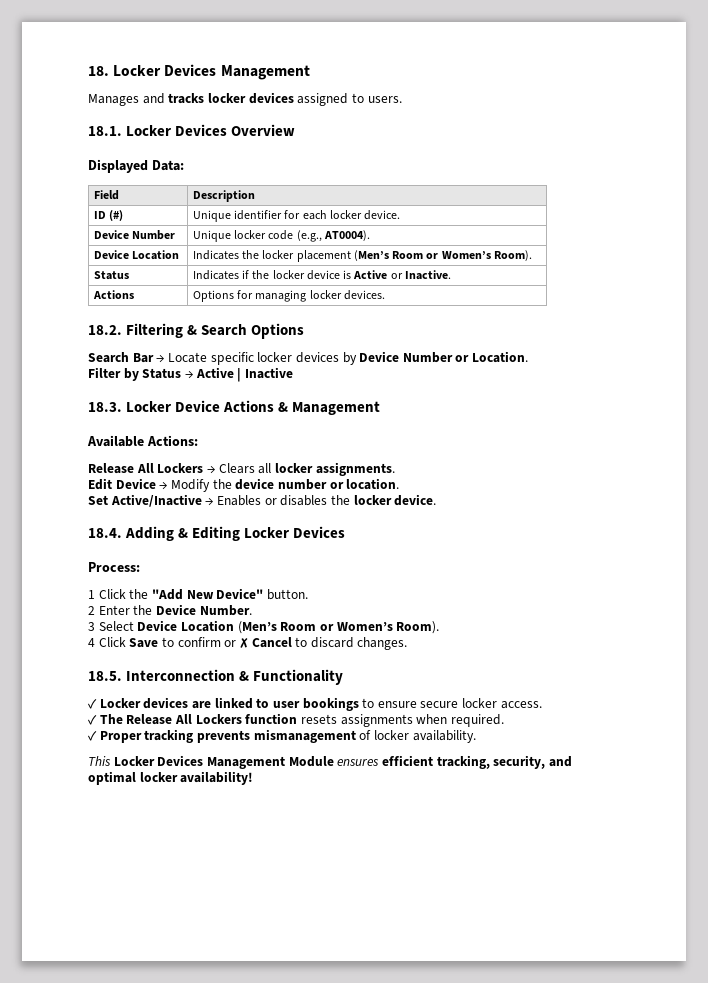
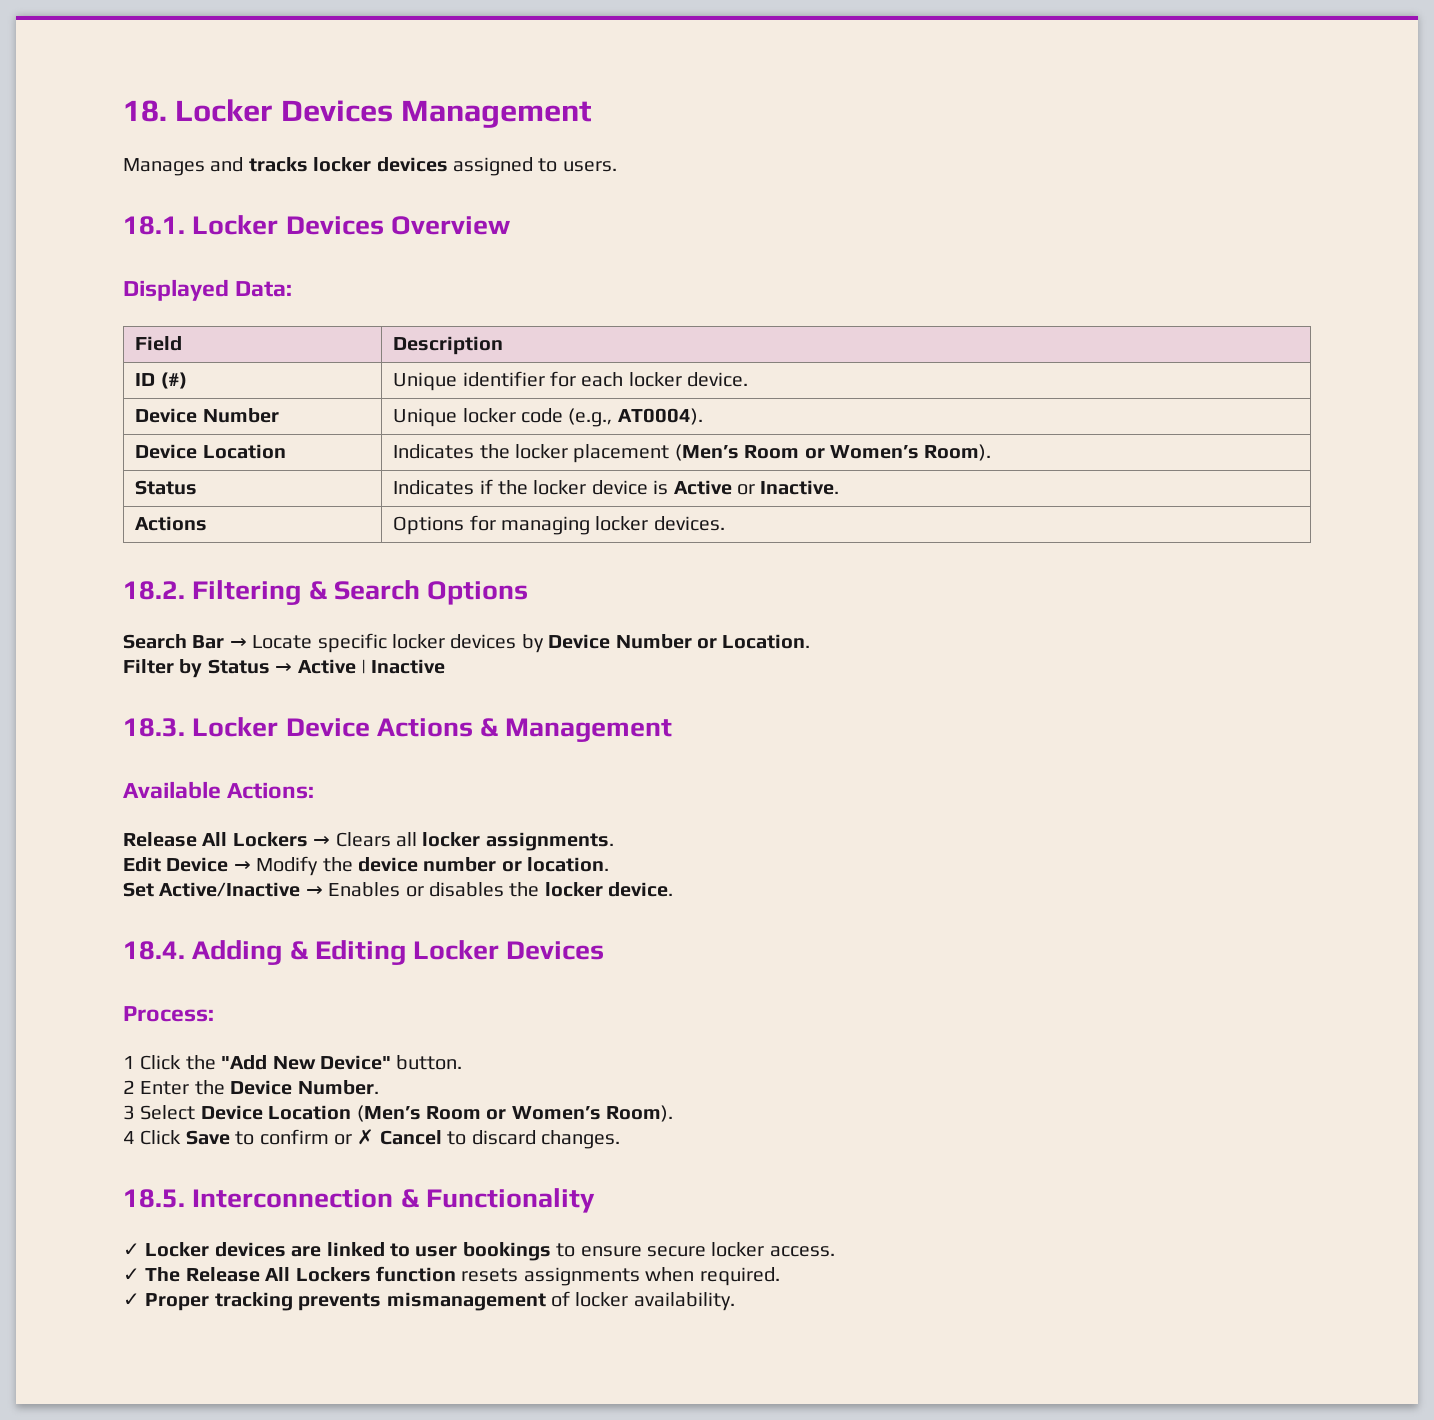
- This Locker Devices Management Module ensures efficient tracking, security, and optimal locker availability!

